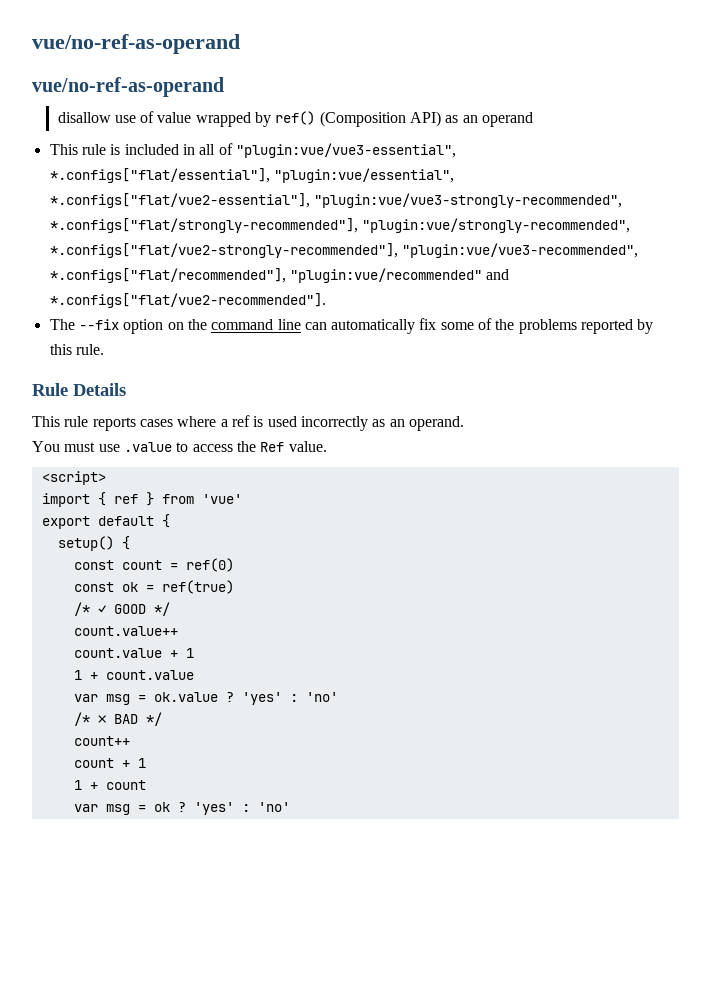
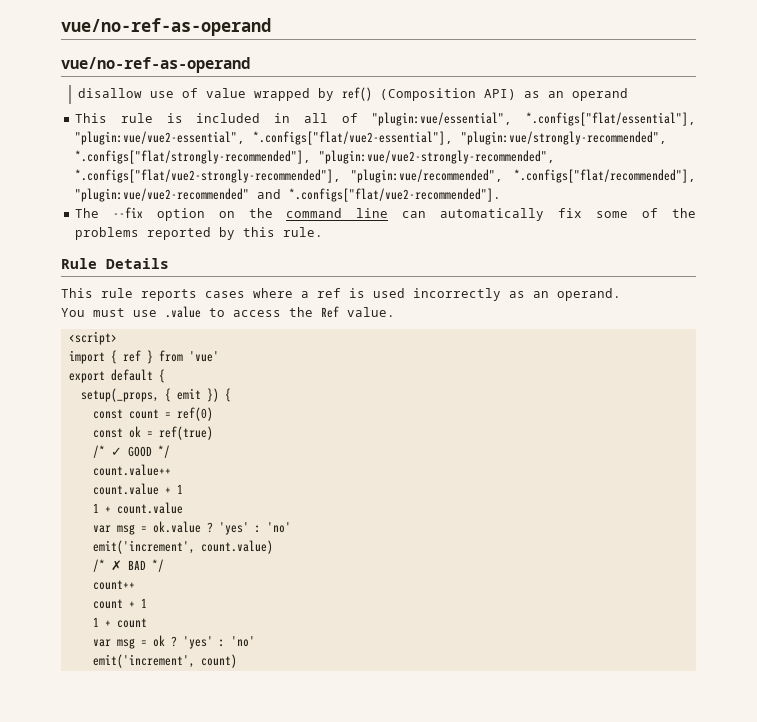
- This rule is included in all of "plugin:vue/vue3-essential", *.configs["flat/essential"], "plugin:vue/essential", *.configs["flat/vue2-essential"], "plugin:vue/vue3-strongly-recommended", *.configs["flat/strongly-recommended"], "plugin:vue/strongly-recommended", *.configs["flat/vue2-strongly-recommended"], "plugin:vue/vue3-recommended", *.configs["flat/recommended"], "plugin:vue/recommended" and *.configs["flat/vue2-recommended"].
+ This rule is included in all of "plugin:vue/essential", *.configs["flat/essential"], "plugin:vue/vue2-essential", *.configs["flat/vue2-essential"], "plugin:vue/strongly-recommended", *.configs["flat/strongly-recommended"], "plugin:vue/vue2-strongly-recommended", *.configs["flat/vue2-strongly-recommended"], "plugin:vue/recommended", *.configs["flat/recommended"], "plugin:vue/vue2-recommended" and *.configs["flat/vue2-recommended"].
- setup() {
+ setup(_props, { emit }) {
+ emit('increment', count.value)
+ emit('increment', count)

